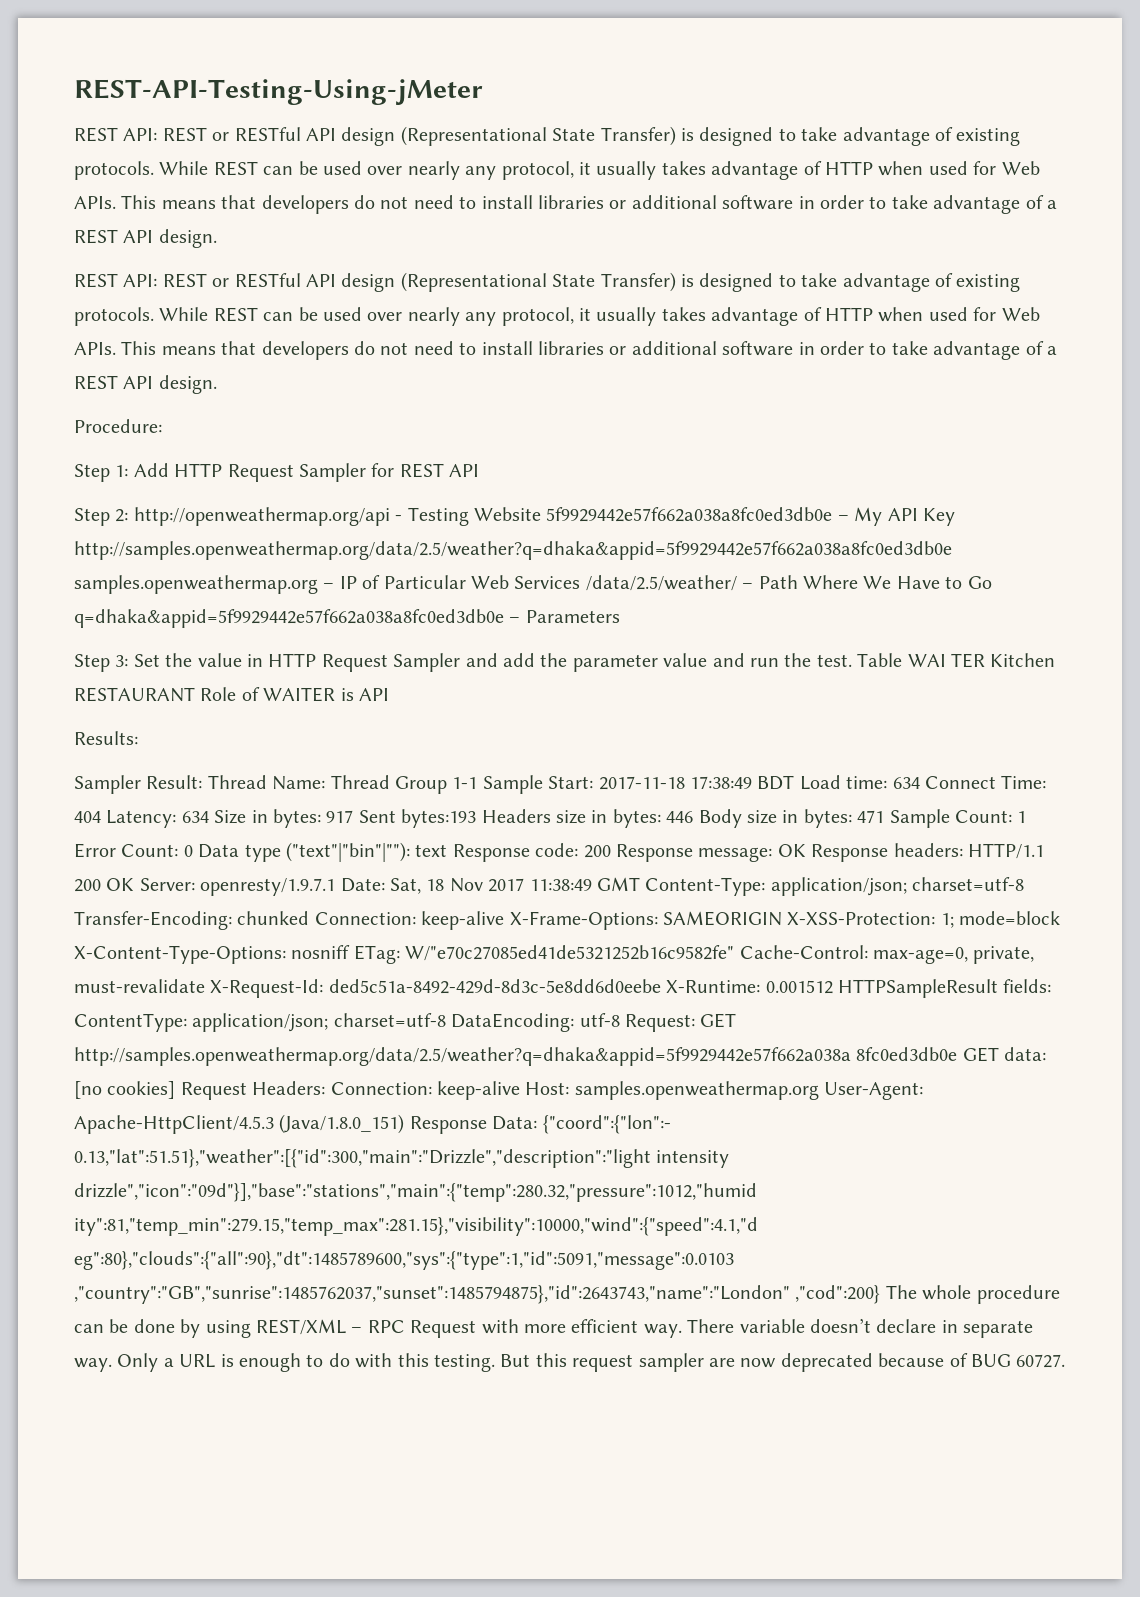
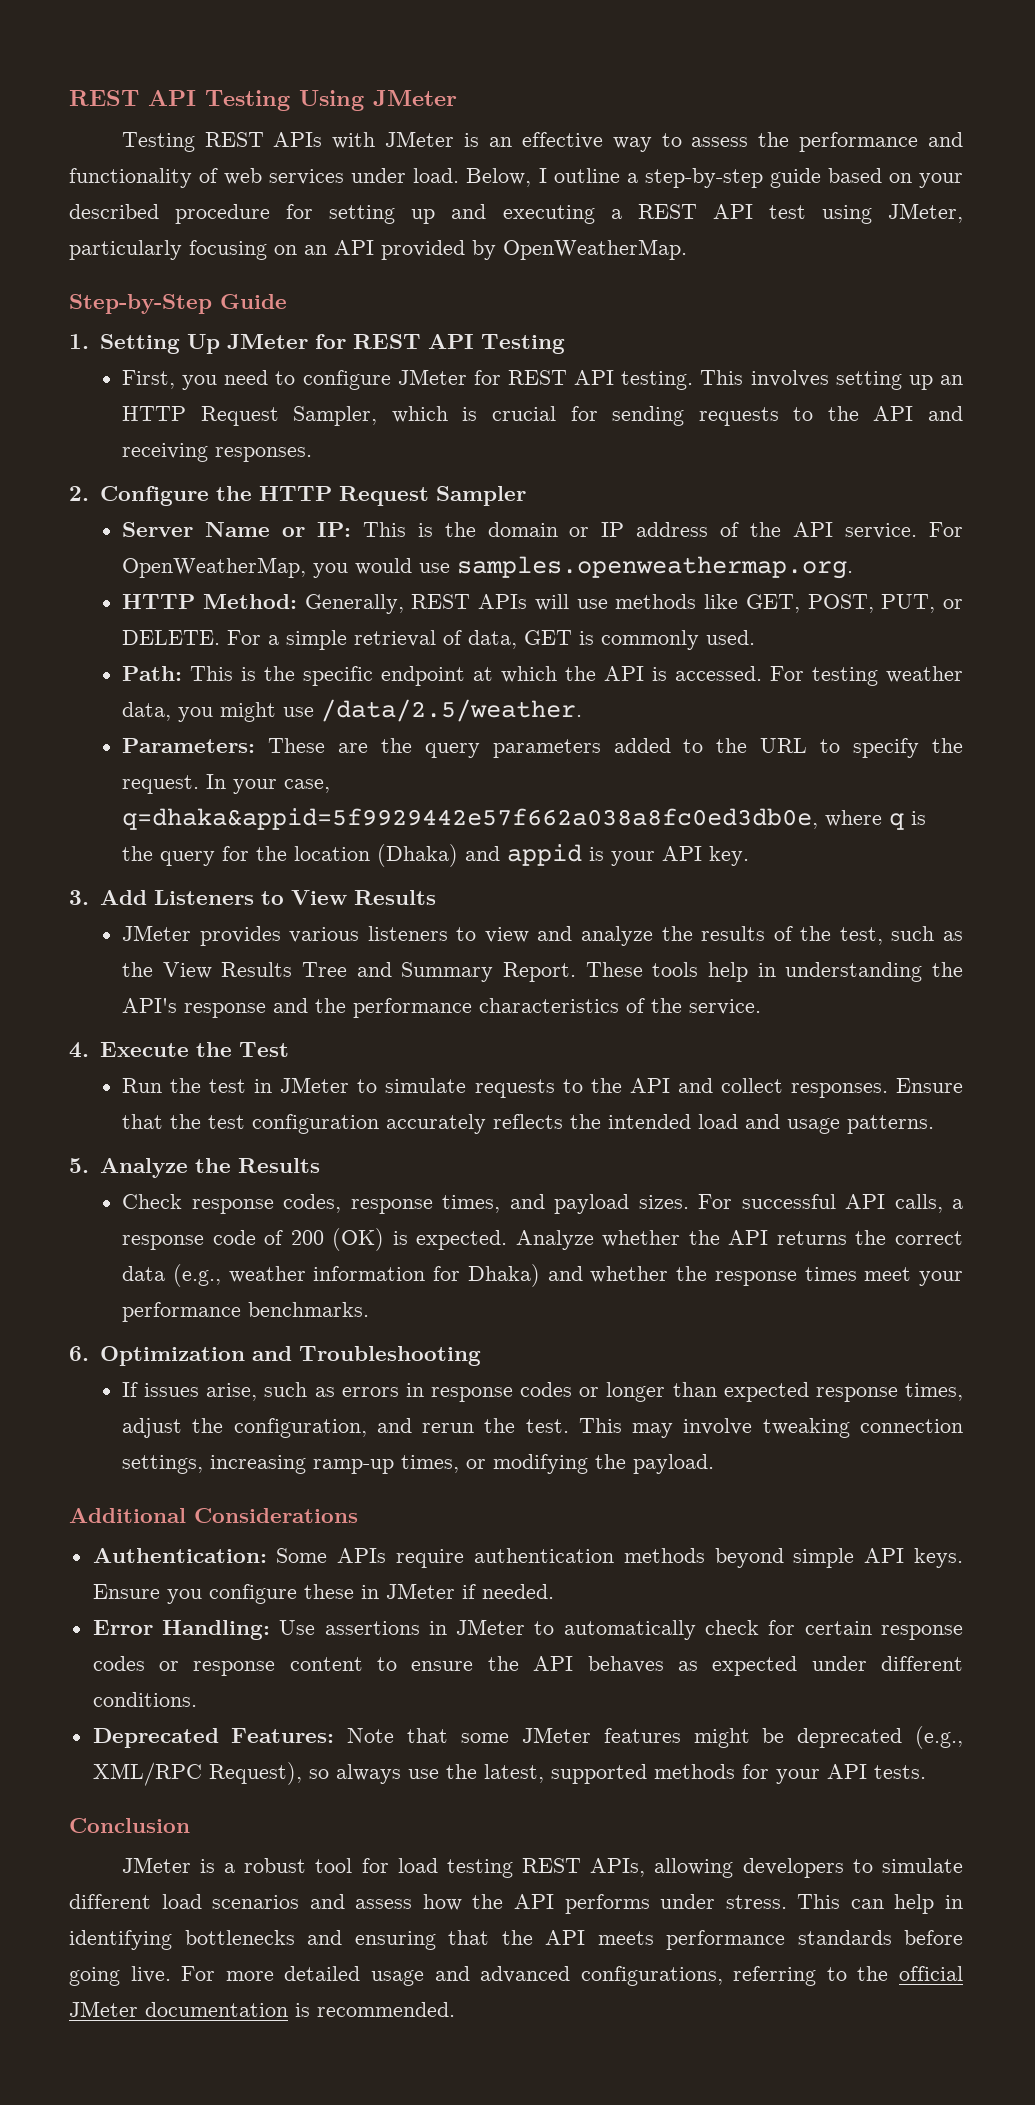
- REST-API-Testing-Using-jMeter
- REST API: REST or RESTful API design (Representational State Transfer) is designed to take advantage of existing protocols. While REST can be used over nearly any protocol, it usually takes advantage of HTTP when used for Web APIs. This means that developers do not need to install libraries or additional software in order to take advantage of a REST API design.
- REST API: REST or RESTful API design (Representational State Transfer) is designed to take advantage of existing protocols. While REST can be used over nearly any protocol, it usually takes advantage of HTTP when used for Web APIs. This means that developers do not need to install libraries or additional software in order to take advantage of a REST API design.
- Procedure:
- Step 1: Add HTTP Request Sampler for REST API
- Step 2: http://openweathermap.org/api - Testing Website 5f9929442e57f662a038a8fc0ed3db0e – My API Key http://samples.openweathermap.org/data/2.5/weather?q=dhaka&appid=5f9929442e57f662a038a8fc0ed3db0e samples.openweathermap.org – IP of Particular Web Services /data/2.5/weather/ – Path Where We Have to Go q=dhaka&appid=5f9929442e57f662a038a8fc0ed3db0e – Parameters
- Step 3: Set the value in HTTP Request Sampler and add the parameter value and run the test. Table WAI TER Kitchen RESTAURANT Role of WAITER is API
- Results:
- Sampler Result: Thread Name: Thread Group 1-1 Sample Start: 2017-11-18 17:38:49 BDT Load time: 634 Connect Time: 404 Latency: 634 Size in bytes: 917 Sent bytes:193 Headers size in bytes: 446 Body size in bytes: 471 Sample Count: 1 Error Count: 0 Data type ("text"|"bin"|""): text Response code: 200 Response message: OK Response headers: HTTP/1.1 200 OK Server: openresty/1.9.7.1 Date: Sat, 18 Nov 2017 11:38:49 GMT Content-Type: application/json; charset=utf-8 Transfer-Encoding: chunked Connection: keep-alive X-Frame-Options: SAMEORIGIN X-XSS-Protection: 1; mode=block X-Content-Type-Options: nosniff ETag: W/"e70c27085ed41de5321252b16c9582fe" Cache-Control: max-age=0, private, must-revalidate X-Request-Id: ded5c51a-8492-429d-8d3c-5e8dd6d0eebe X-Runtime: 0.001512 HTTPSampleResult fields: ContentType: application/json; charset=utf-8 DataEncoding: utf-8 Request: GET http://samples.openweathermap.org/data/2.5/weather?q=dhaka&appid=5f9929442e57f662a038a 8fc0ed3db0e GET data: [no cookies] Request Headers: Connection: keep-alive Host: samples.openweathermap.org User-Agent: Apache-HttpClient/4.5.3 (Java/1.8.0_151) Response Data: {"coord":{"lon":- 0.13,"lat":51.51},"weather":[{"id":300,"main":"Drizzle","description":"light intensity drizzle","icon":"09d"}],"base":"stations","main":{"temp":280.32,"pressure":1012,"humid ity":81,"temp_min":279.15,"temp_max":281.15},"visibility":10000,"wind":{"speed":4.1,"d eg":80},"clouds":{"all":90},"dt":1485789600,"sys":{"type":1,"id":5091,"message":0.0103 ,"country":"GB","sunrise":1485762037,"sunset":1485794875},"id":2643743,"name":"London" ,"cod":200} The whole procedure can be done by using REST/XML – RPC Request with more efficient way. There variable doesn’t declare in separate way. Only a URL is enough to do with this testing. But this request sampler are now deprecated because of BUG 60727.
+ REST API Testing Using JMeter
+ Testing REST APIs with JMeter is an effective way to assess the performance and functionality of web services under load. Below, I outline a step-by-step guide based on your described procedure for setting up and executing a REST API test using JMeter, particularly focusing on an API provided by OpenWeatherMap.
+ Step-by-Step Guide
+ 1. Setting Up JMeter for REST API Testing
+ First, you need to configure JMeter for REST API testing. This involves setting up an HTTP Request Sampler, which is crucial for sending requests to the API and receiving responses.
+ 2. Configure the HTTP Request Sampler
+ Server Name or IP: This is the domain or IP address of the API service. For OpenWeatherMap, you would use samples.openweathermap.org.
+ HTTP Method: Generally, REST APIs will use methods like GET, POST, PUT, or DELETE. For a simple retrieval of data, GET is commonly used.
+ Path: This is the specific endpoint at which the API is accessed. For testing weather data, you might use /data/2.5/weather.
+ Parameters: These are the query parameters added to the URL to specify the request. In your case, q=dhaka&appid=5f9929442e57f662a038a8fc0ed3db0e, where q is the query for the location (Dhaka) and appid is your API key.
+ 3. Add Listeners to View Results
+ JMeter provides various listeners to view and analyze the results of the test, such as the View Results Tree and Summary Report. These tools help in understanding the API's response and the performance characteristics of the service.
+ 4. Execute the Test
+ Run the test in JMeter to simulate requests to the API and collect responses. Ensure that the test configuration accurately reflects the intended load and usage patterns.
+ 5. Analyze the Results
+ Check response codes, response times, and payload sizes. For successful API calls, a response code of 200 (OK) is expected. Analyze whether the API returns the correct data (e.g., weather information for Dhaka) and whether the response times meet your performance benchmarks.
+ 6. Optimization and Troubleshooting
+ If issues arise, such as errors in response codes or longer than expected response times, adjust the configuration, and rerun the test. This may involve tweaking connection settings, increasing ramp-up times, or modifying the payload.
+ Additional Considerations
+ Authentication: Some APIs require authentication methods beyond simple API keys. Ensure you configure these in JMeter if needed.
+ Error Handling: Use assertions in JMeter to automatically check for certain response codes or response content to ensure the API behaves as expected under different conditions.
+ Deprecated Features: Note that some JMeter features might be deprecated (e.g., XML/RPC Request), so always use the latest, supported methods for your API tests.
+ Conclusion
+ JMeter is a robust tool for load testing REST APIs, allowing developers to simulate different load scenarios and assess how the API performs under stress. This can help in identifying bottlenecks and ensuring that the API meets performance standards before going live. For more detailed usage and advanced configurations, referring to the official JMeter documentation is recommended.

